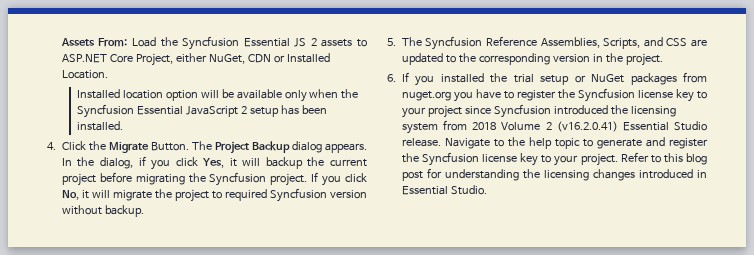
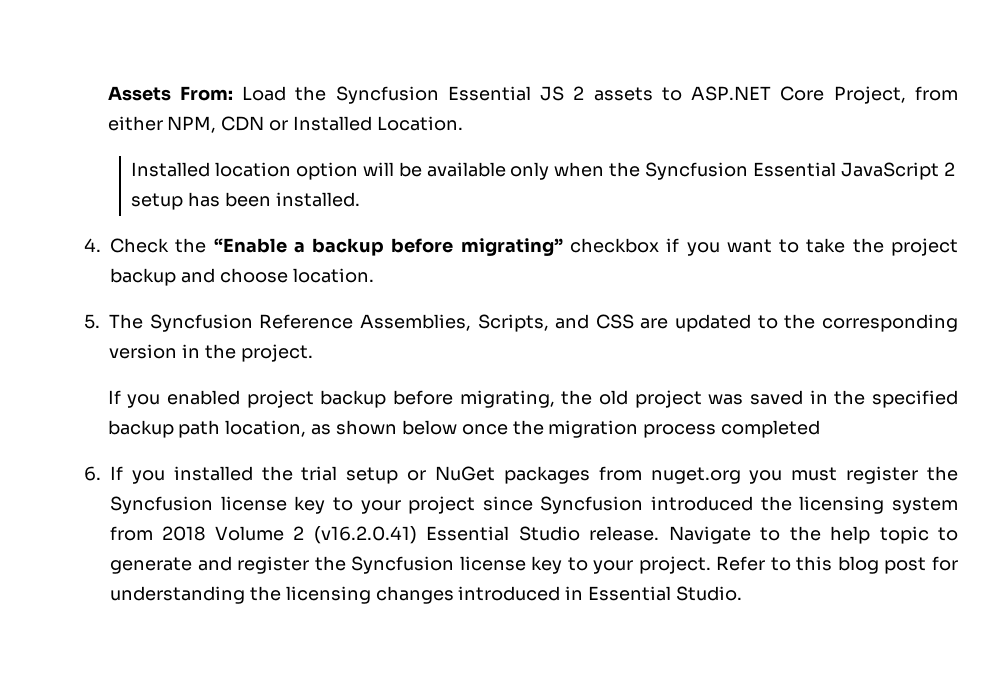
- Assets From: Load the Syncfusion Essential JS 2 assets to ASP.NET Core Project, either NuGet, CDN or Installed Location.
+ Assets From: Load the Syncfusion Essential JS 2 assets to ASP.NET Core Project, from either NPM, CDN or Installed Location.
- 4. Click the Migrate Button. The Project Backup dialog appears. In the dialog, if you click Yes, it will backup the current project before migrating the Syncfusion project. If you click No, it will migrate the project to required Syncfusion version without backup.
+ 4. Check the “Enable a backup before migrating” checkbox if you want to take the project backup and choose location.
+ If you enabled project backup before migrating, the old project was saved in the specified backup path location, as shown below once the migration process completed
- 6. If you installed the trial setup or NuGet packages from nuget.org you have to register the Syncfusion license key to your project since Syncfusion introduced the licensing system from 2018 Volume 2 (v16.2.0.41) Essential Studio release.
+ 6. If you installed the trial setup or NuGet packages from nuget.org you must register the Syncfusion license key to your project since Syncfusion introduced the licensing system from 2018 Volume 2 (v16.2.0.41) Essential Studio release.

